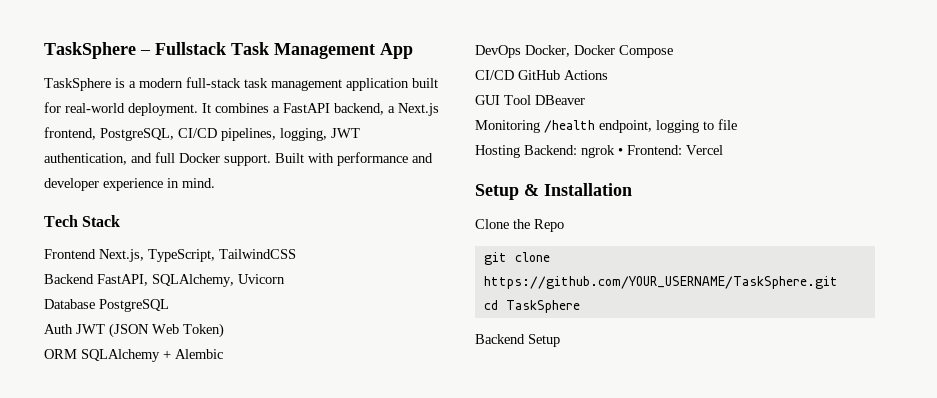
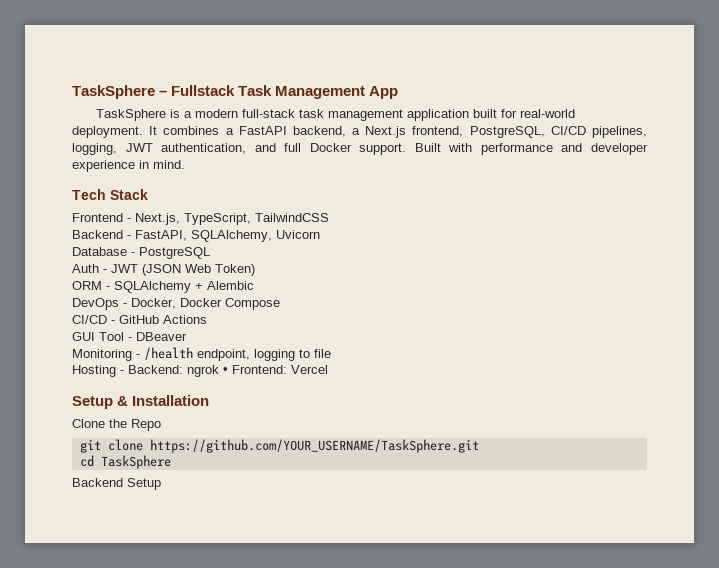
- Frontend Next.js, TypeScript, TailwindCSS
+ Frontend - Next.js, TypeScript, TailwindCSS
- Backend FastAPI, SQLAlchemy, Uvicorn
+ Backend - FastAPI, SQLAlchemy, Uvicorn
- Database PostgreSQL
+ Database - PostgreSQL
- Auth JWT (JSON Web Token)
+ Auth - JWT (JSON Web Token)
- ORM SQLAlchemy + Alembic
+ ORM - SQLAlchemy + Alembic
- DevOps Docker, Docker Compose
+ DevOps - Docker, Docker Compose
- CI/CD GitHub Actions
+ CI/CD - GitHub Actions
- GUI Tool DBeaver
+ GUI Tool - DBeaver
- Monitoring /health endpoint, logging to file
+ Monitoring - /health endpoint, logging to file
- Hosting Backend: ngrok • Frontend: Vercel
+ Hosting - Backend: ngrok • Frontend: Vercel

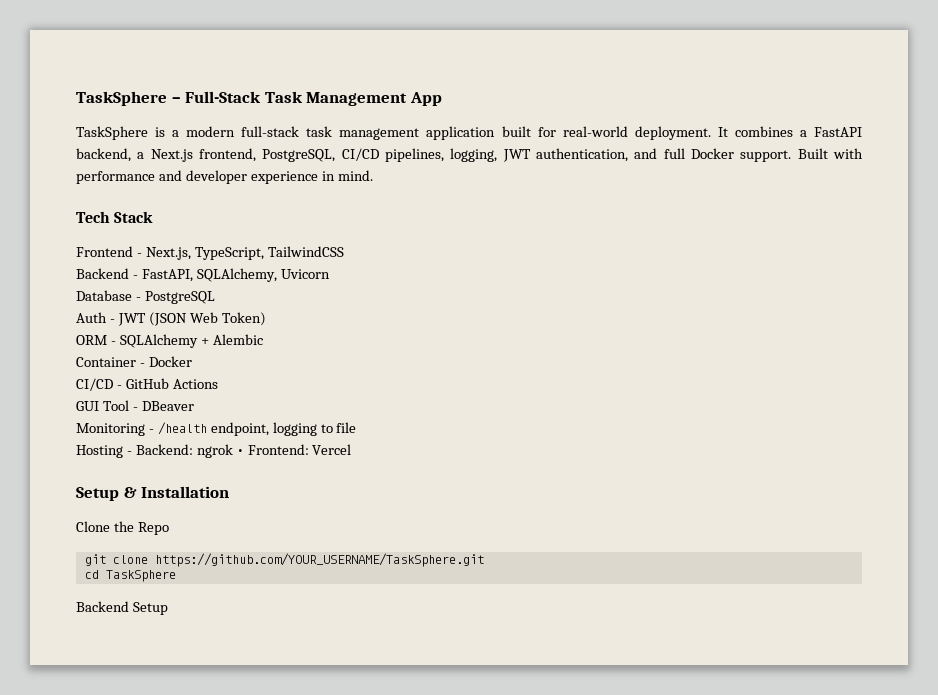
- TaskSphere – Fullstack Task Management App
+ TaskSphere – Full-Stack Task Management App
- DevOps - Docker, Docker Compose
+ Container - Docker

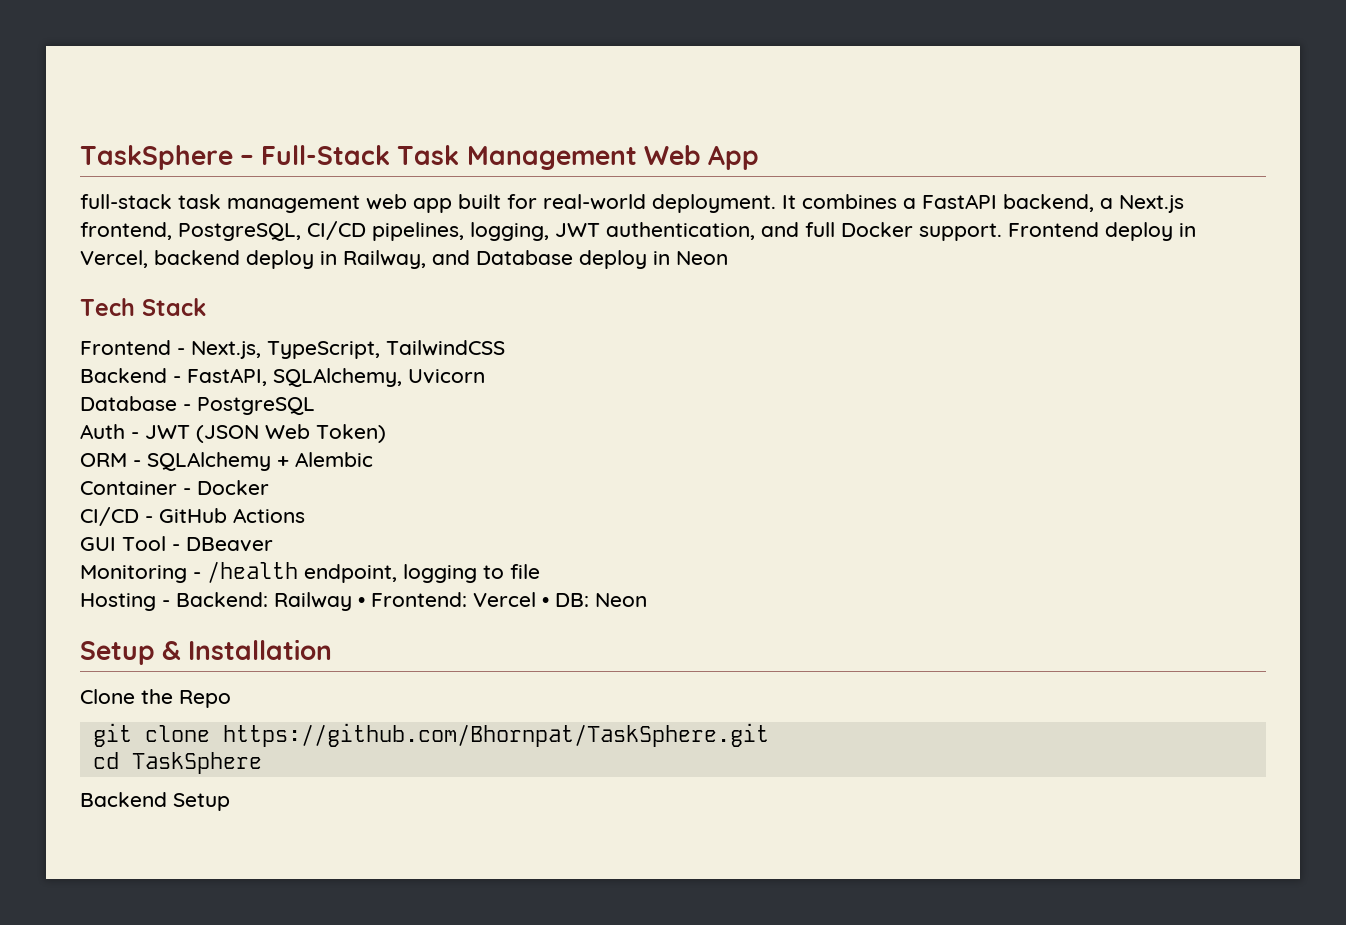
- TaskSphere – Full-Stack Task Management App
+ TaskSphere – Full-Stack Task Management Web App
- TaskSphere is a modern full-stack task management application built for real-world deployment.
+ full-stack task management web app built for real-world deployment.
- Built with performance and developer experience in mind.
+ Frontend deploy in Vercel, backend deploy in Railway, and Database deploy in Neon
- Hosting - Backend: ngrok • Frontend: Vercel
+ Hosting - Backend: Railway • Frontend: Vercel • DB: Neon
- git clone https://github.com/YOUR_USERNAME/TaskSphere.git
+ git clone https://github.com/Bhornpat/TaskSphere.git

